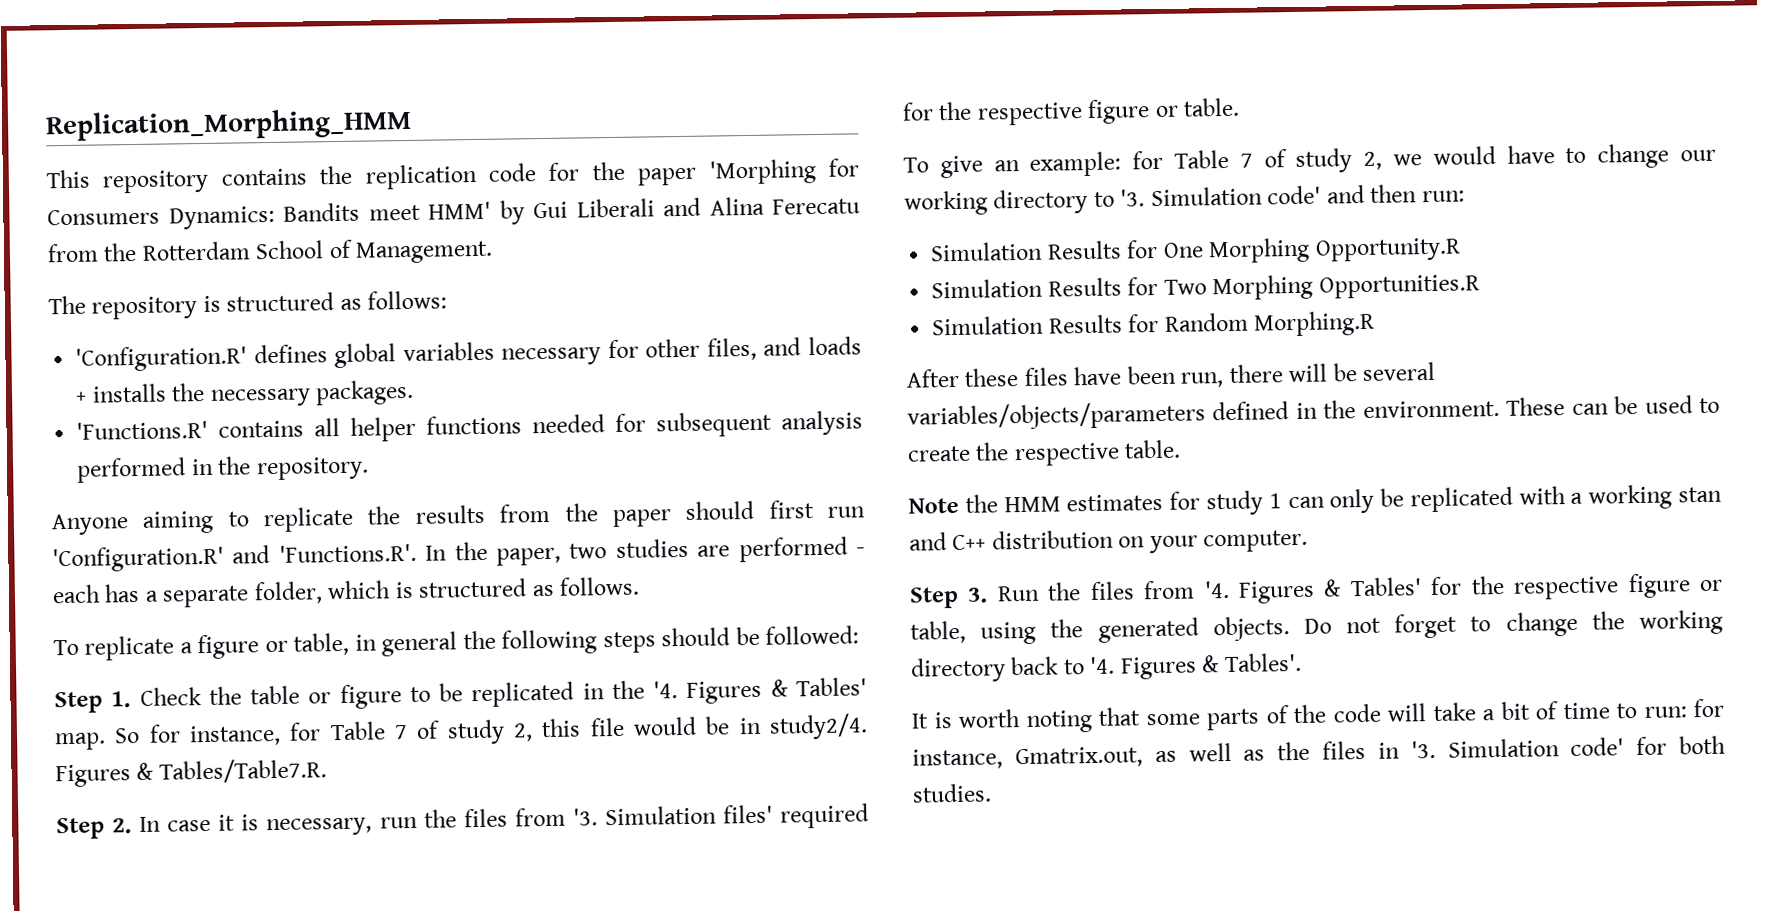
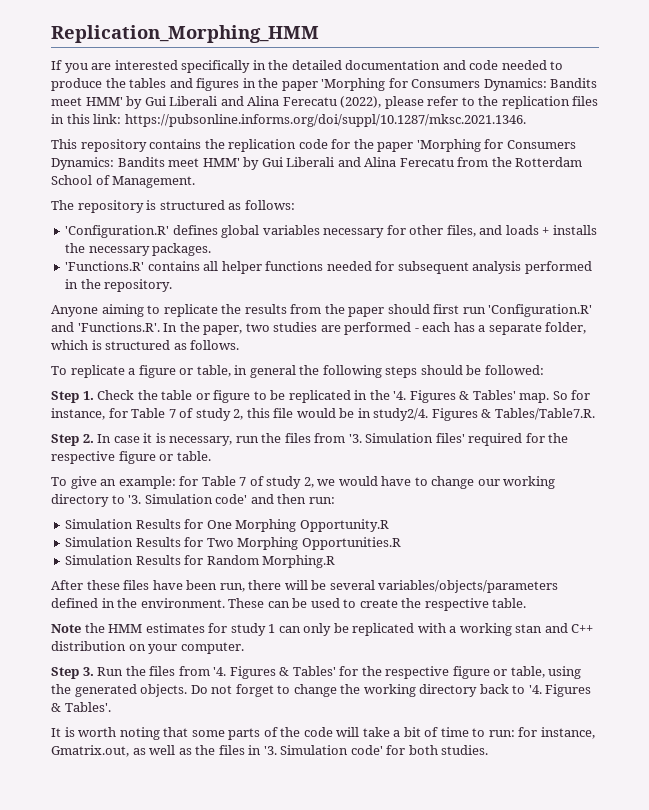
+ If you are interested specifically in the detailed documentation and code needed to produce the tables and figures in the paper 'Morphing for Consumers Dynamics: Bandits meet HMM' by Gui Liberali and Alina Ferecatu (2022), please refer to the replication files in this link: https://pubsonline.informs.org/doi/suppl/10.1287/mksc.2021.1346.

